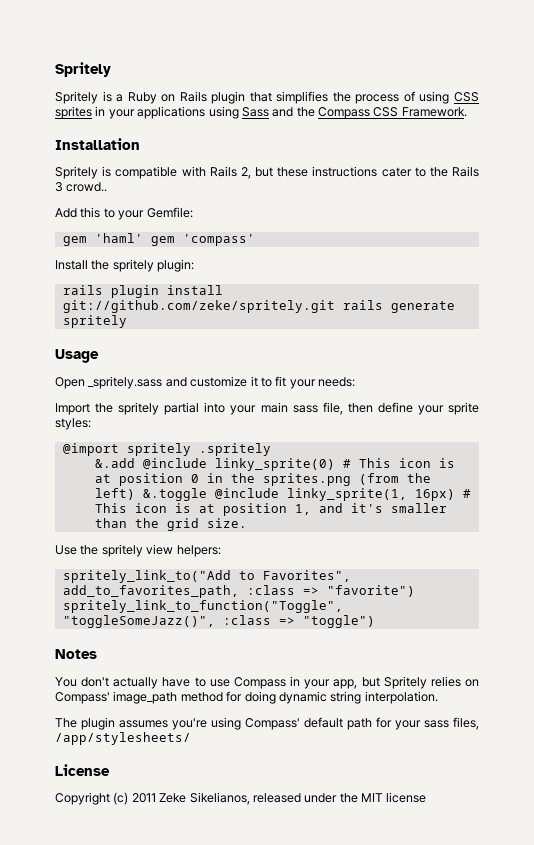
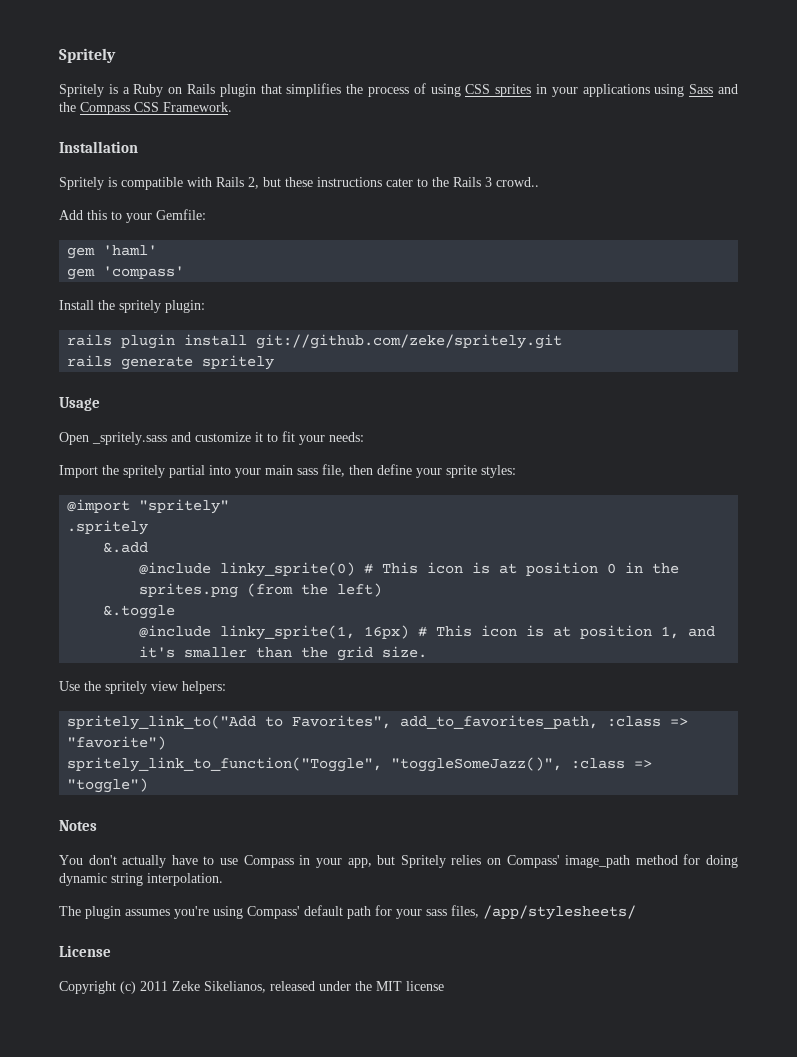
- gem 'haml' gem 'compass'
+ gem 'haml'
+ gem 'compass'
- rails plugin install git://github.com/zeke/spritely.git rails generate spritely
+ rails plugin install git://github.com/zeke/spritely.git
+ rails generate spritely
- @import spritely .spritely
+ @import "spritely"
+ .spritely
- &.add @include linky_sprite(0) # This icon is at position 0 in the sprites.png (from the left) &.toggle @include linky_sprite(1, 16px) # This icon is at position 1, and it's smaller than the grid size.
+ &.add
+ @include linky_sprite(0) # This icon is at position 0 in the sprites.png (from the left)
+ &.toggle
+ @include linky_sprite(1, 16px) # This icon is at position 1, and it's smaller than the grid size.

